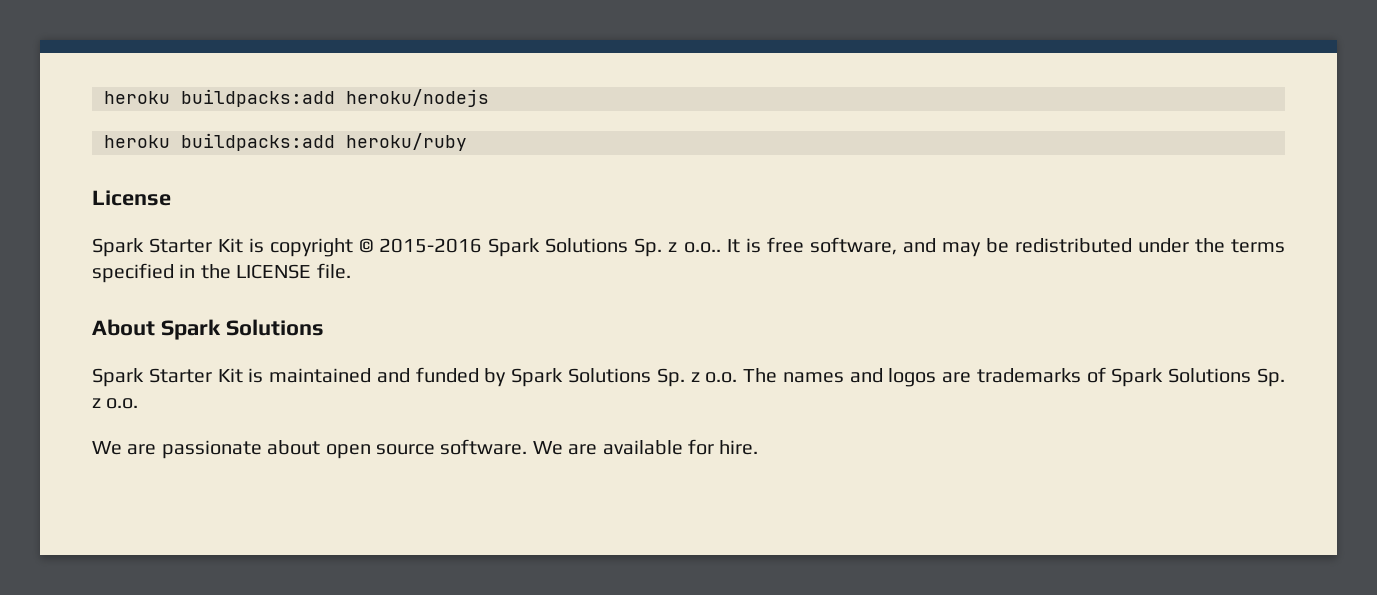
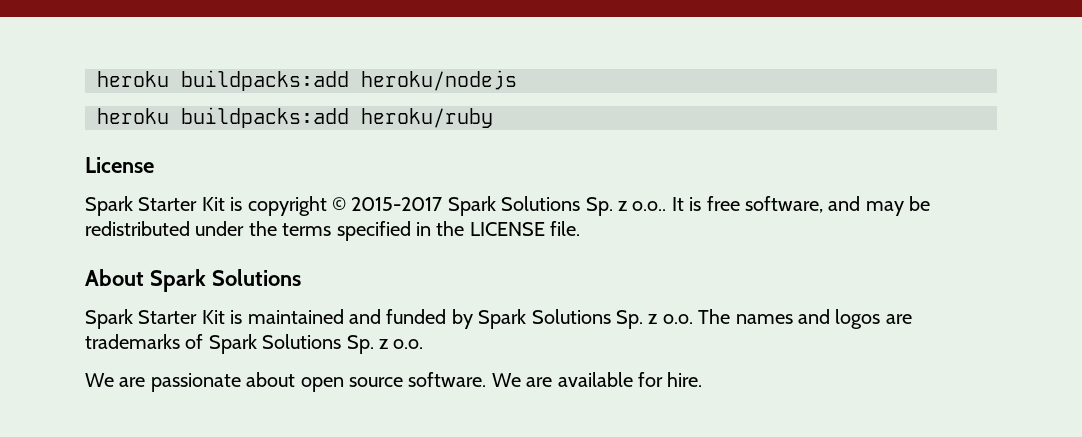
- Spark Starter Kit is copyright © 2015-2016 Spark Solutions Sp. z o.o..
+ Spark Starter Kit is copyright © 2015-2017 Spark Solutions Sp. z o.o..

